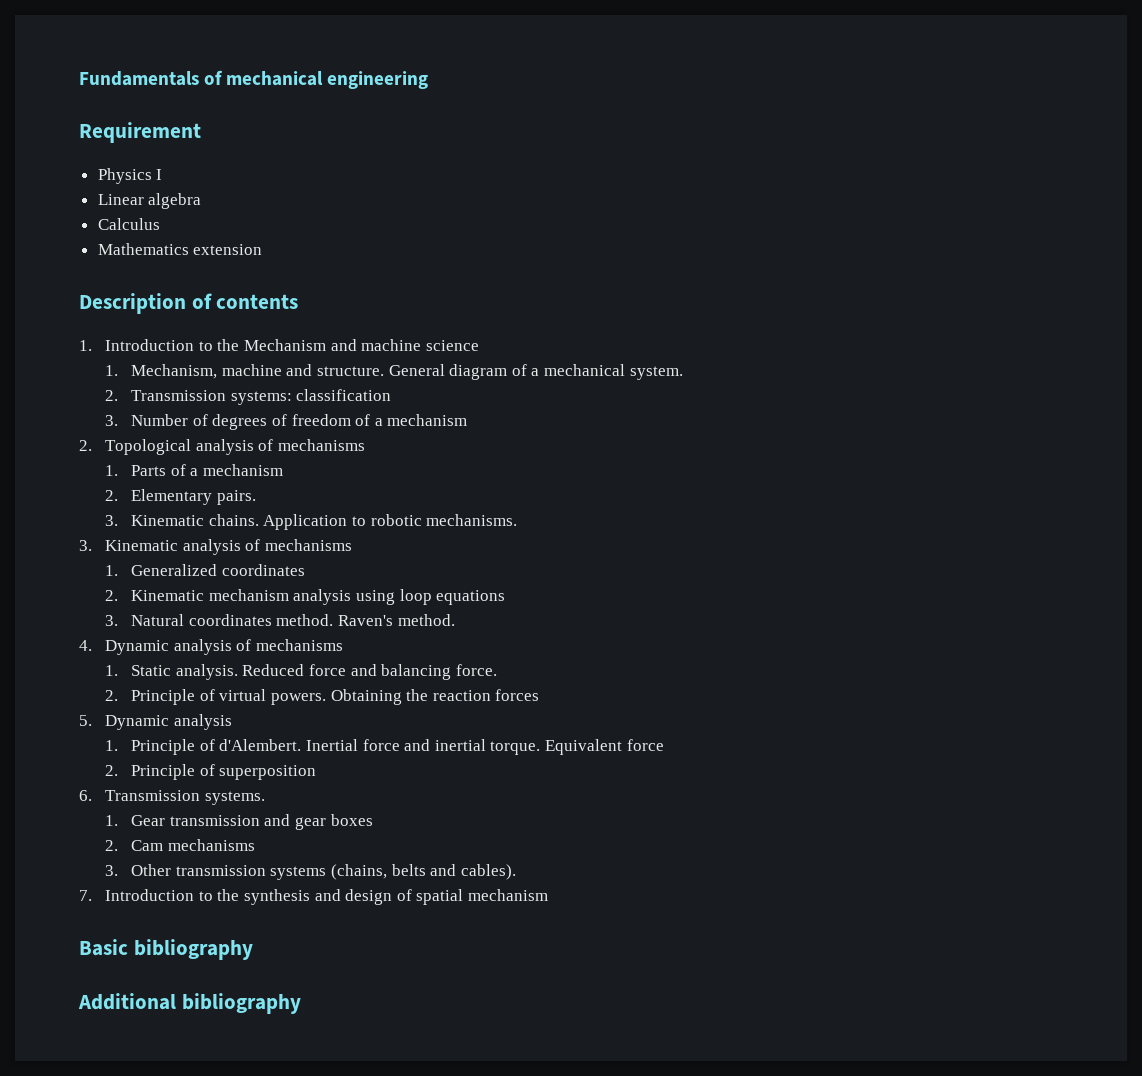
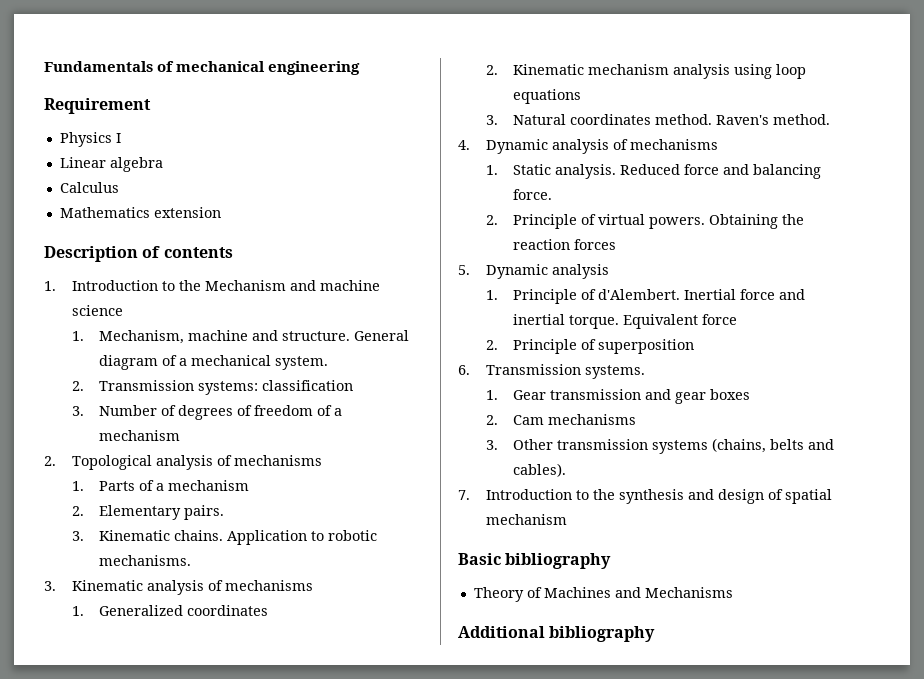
+ Theory of Machines and Mechanisms

